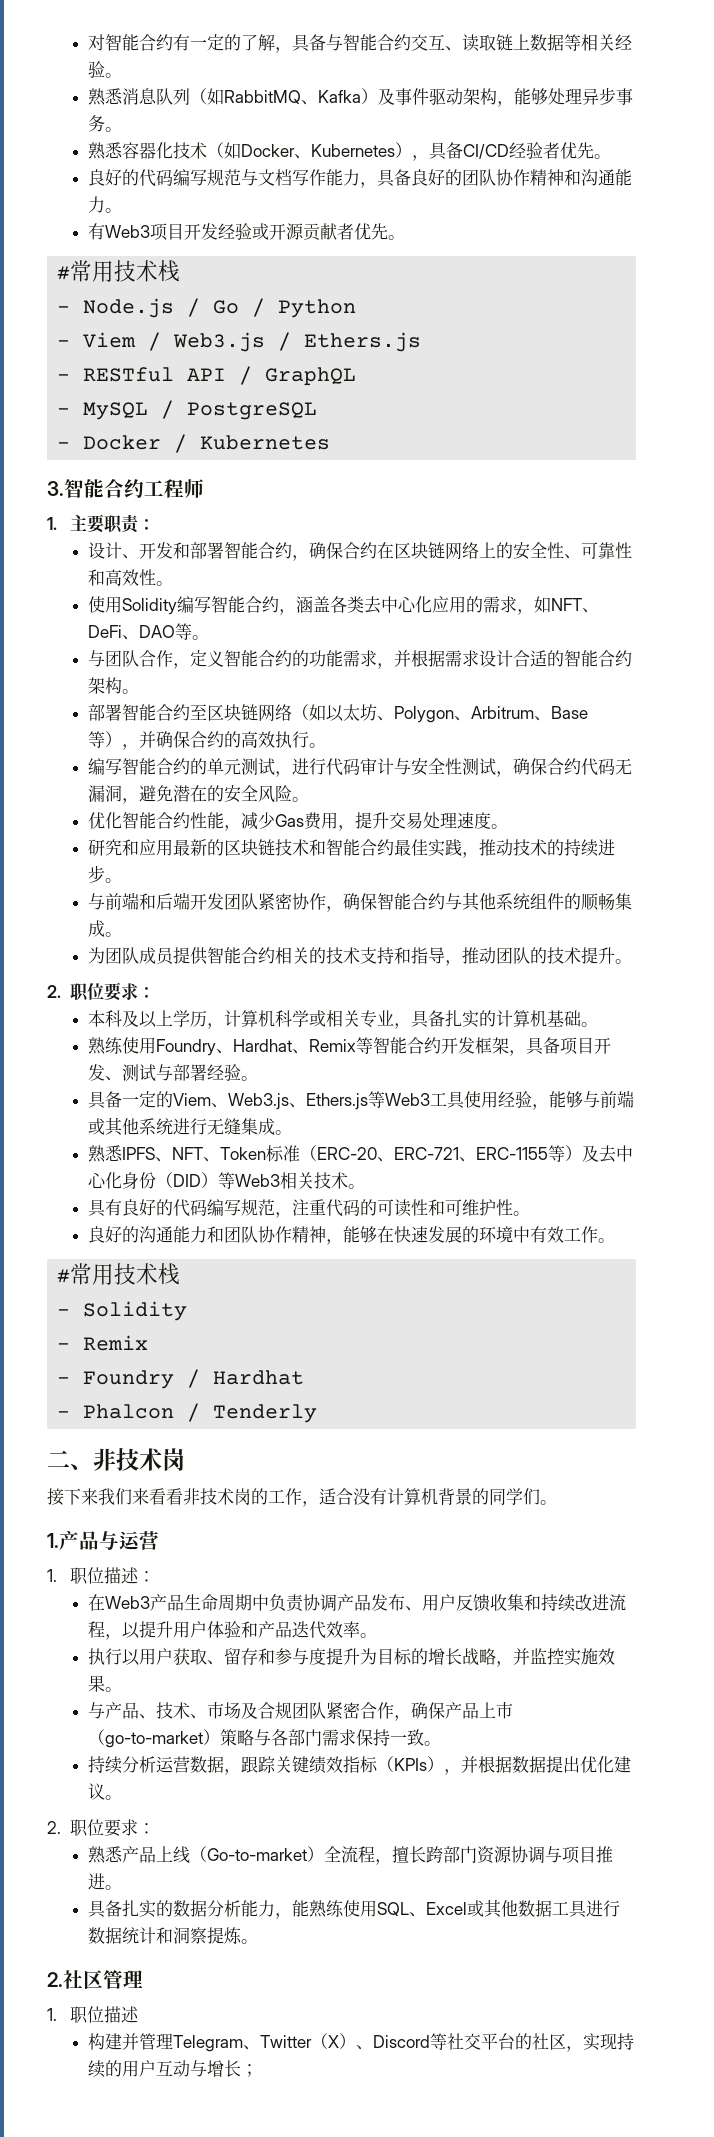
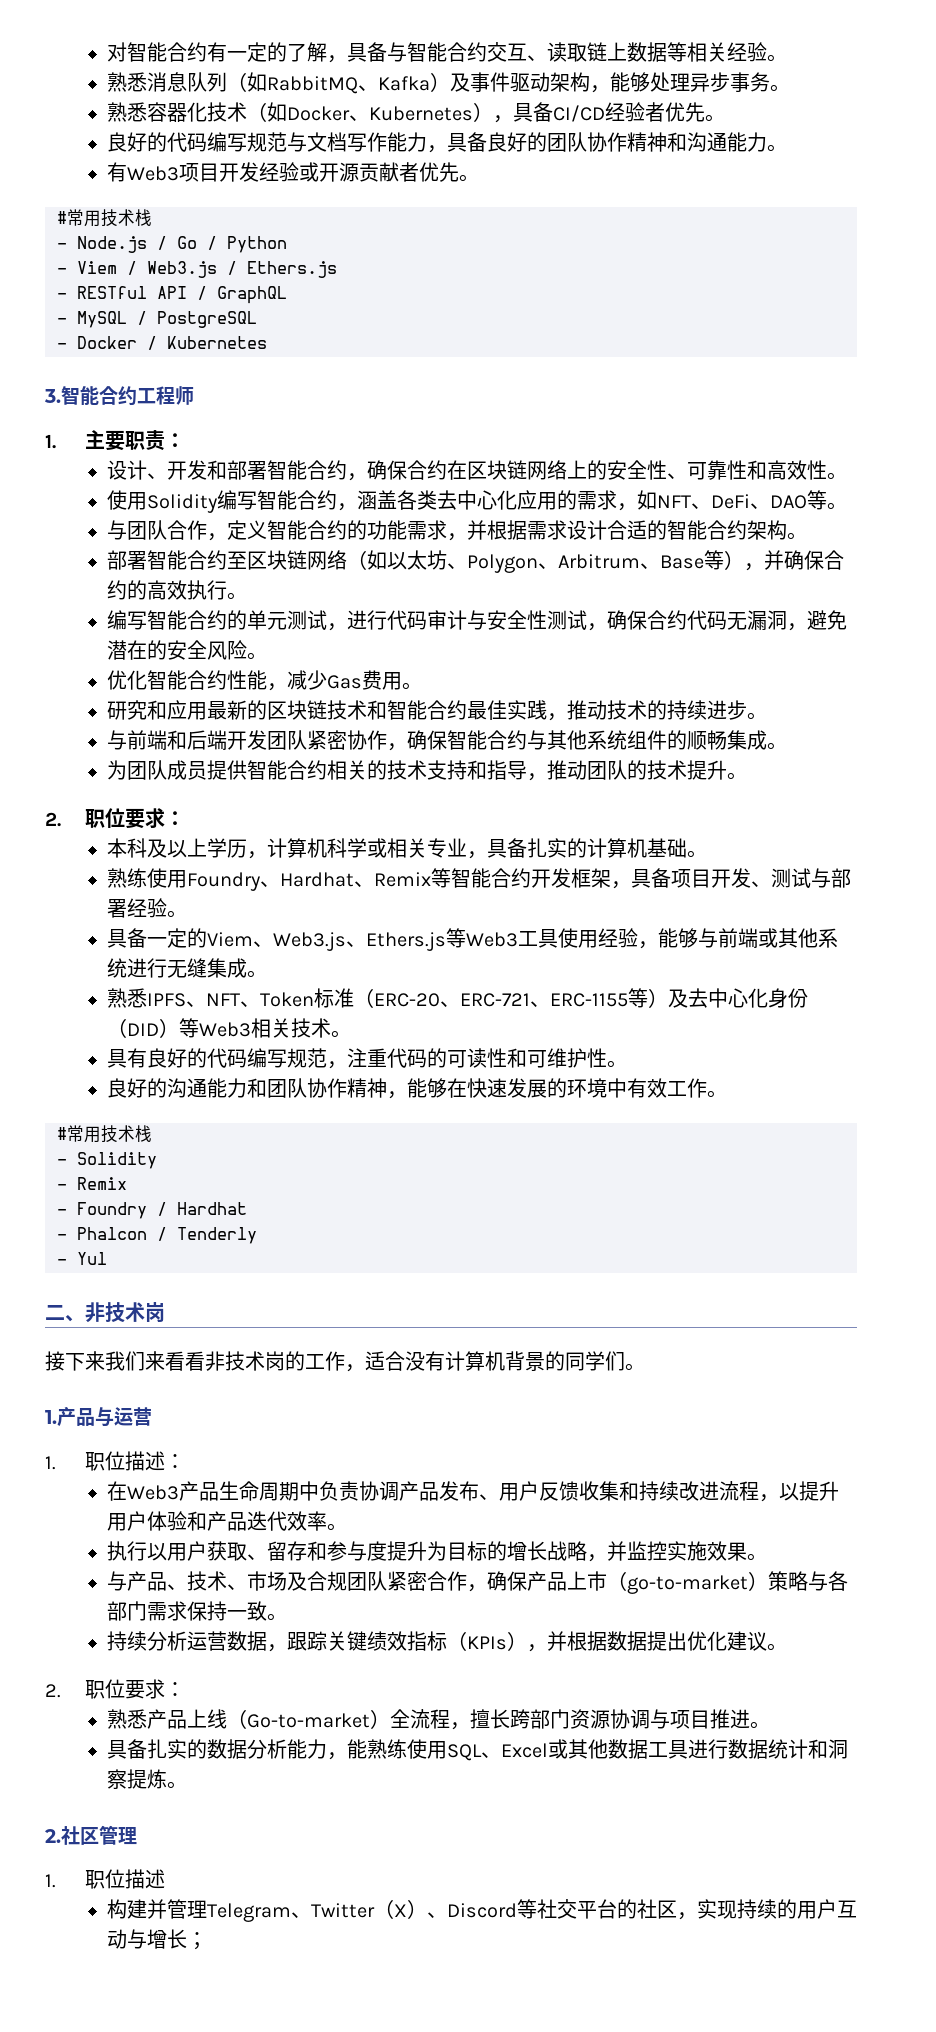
- 优化智能合约性能，减少Gas费用，提升交易处理速度。
+ 优化智能合约性能，减少Gas费用。
+ - Yul

